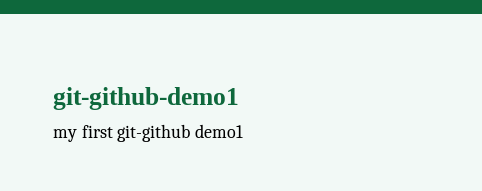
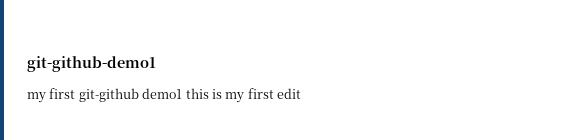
- my first git-github demo1
+ my first git-github demo1 this is my first edit

